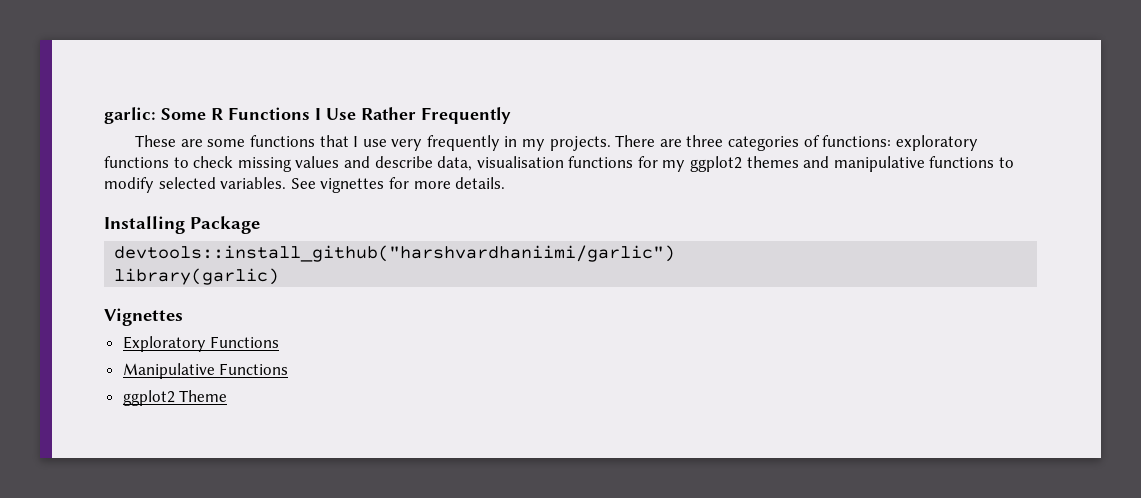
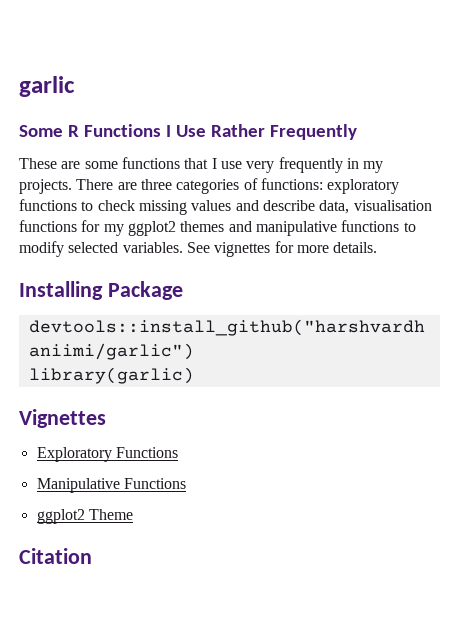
- garlic: Some R Functions I Use Rather Frequently
+ garlic
+ Some R Functions I Use Rather Frequently
+ Citation

